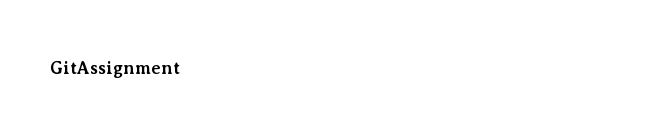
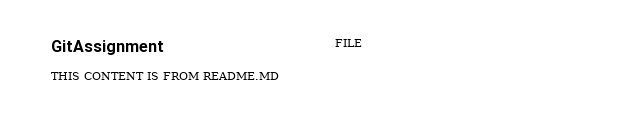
+ THIS CONTENT IS FROM README.MD FILE

